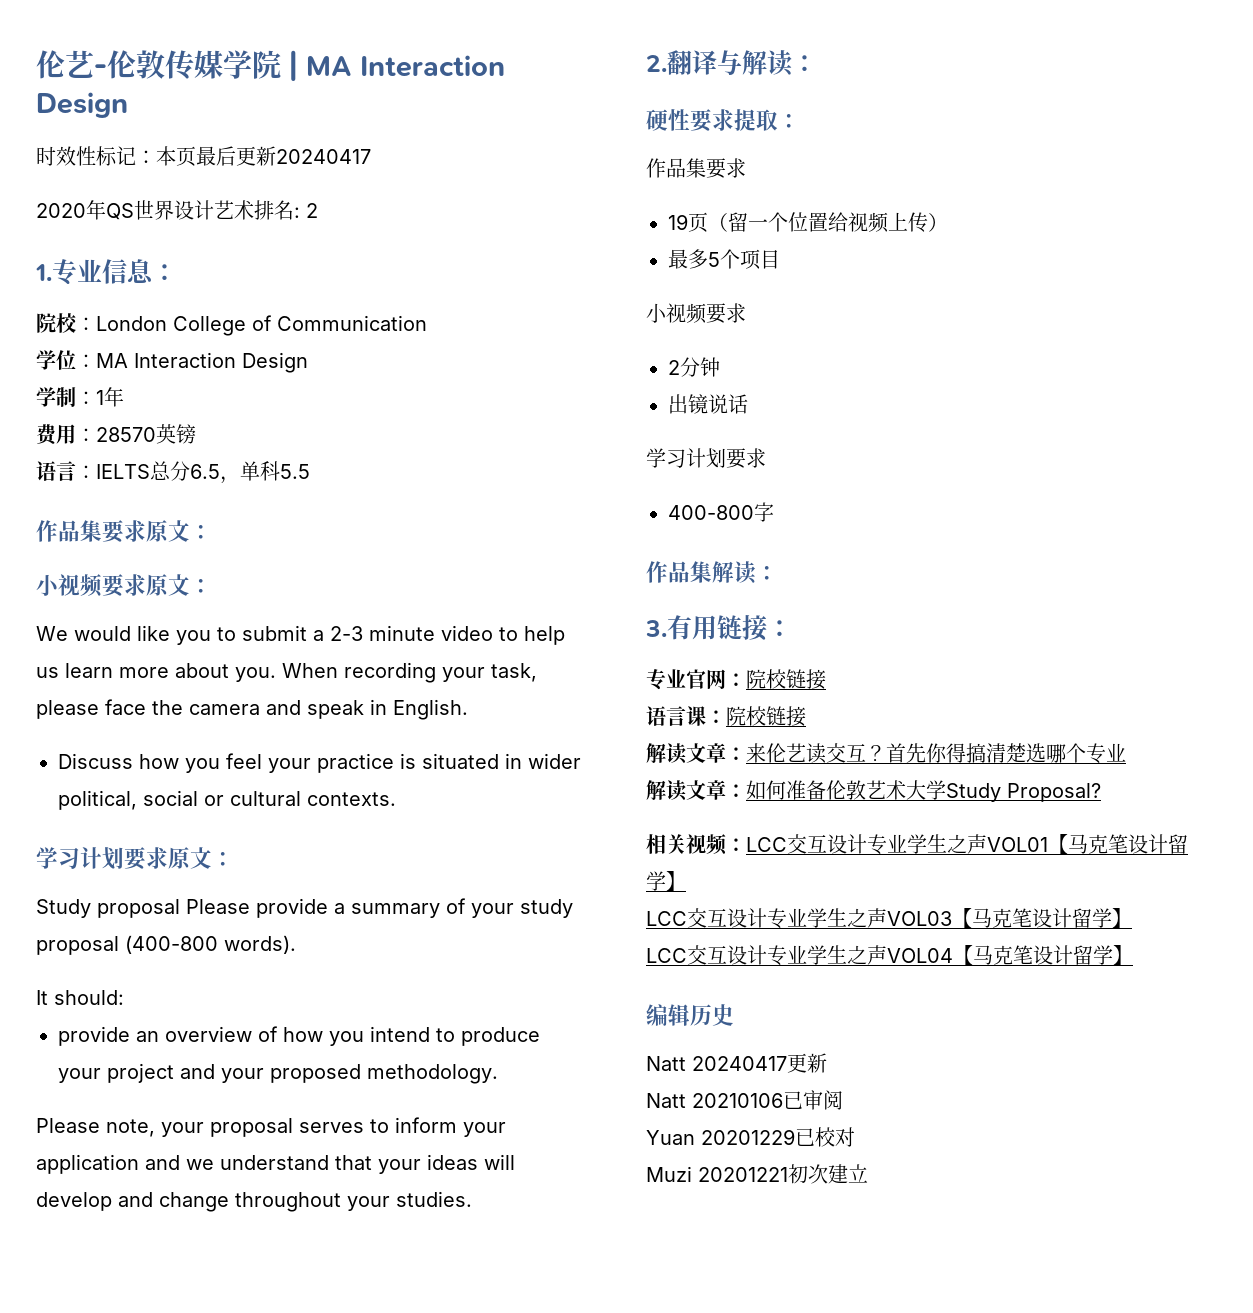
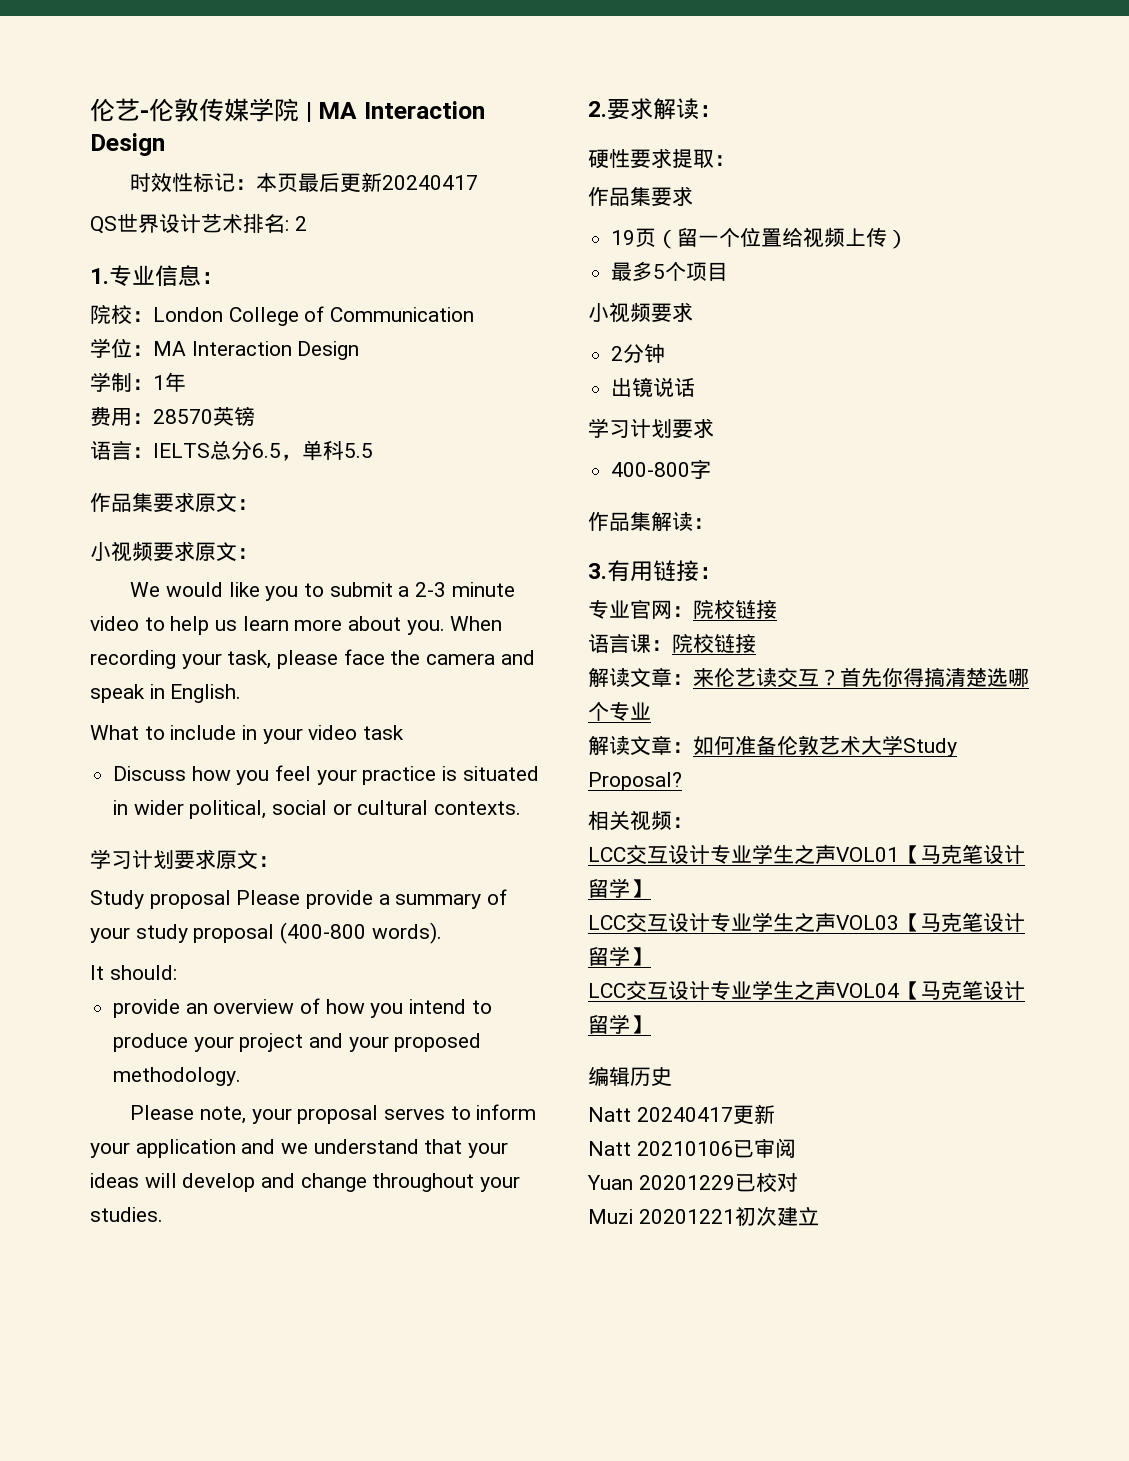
- 2020年QS世界设计艺术排名: 2
+ QS世界设计艺术排名: 2
+ What to include in your video task
- 2.翻译与解读：
+ 2.要求解读：
- 相关视频：LCC交互设计专业学生之声VOL01【马克笔设计留学】
+ 相关视频：
+ LCC交互设计专业学生之声VOL01【马克笔设计留学】

